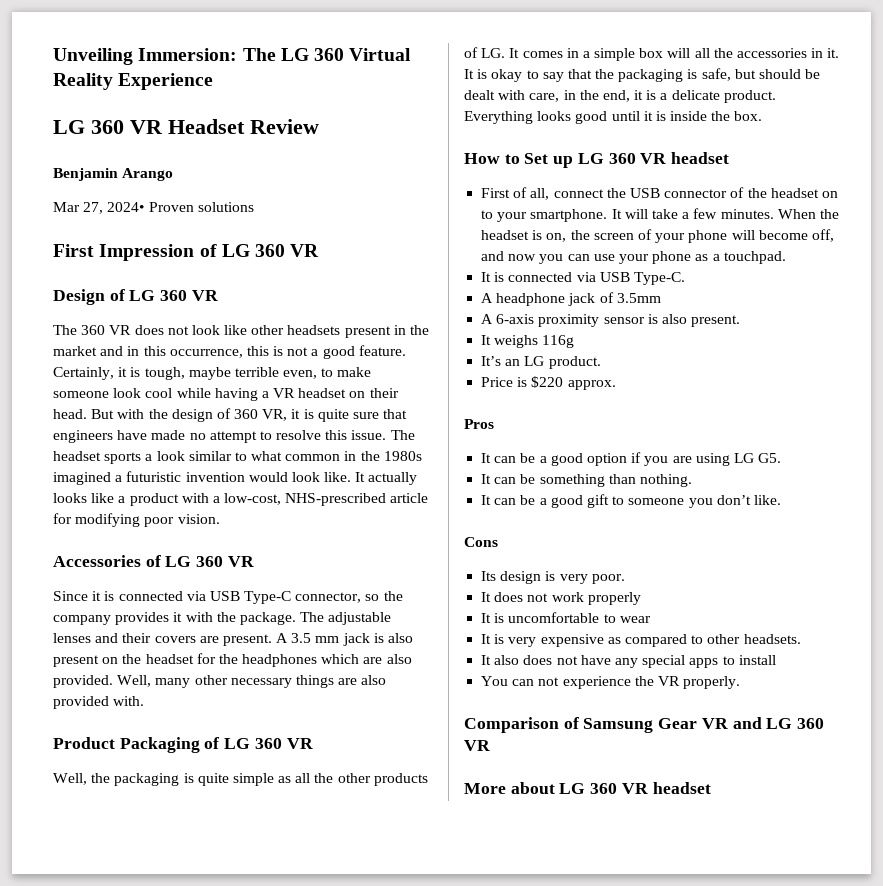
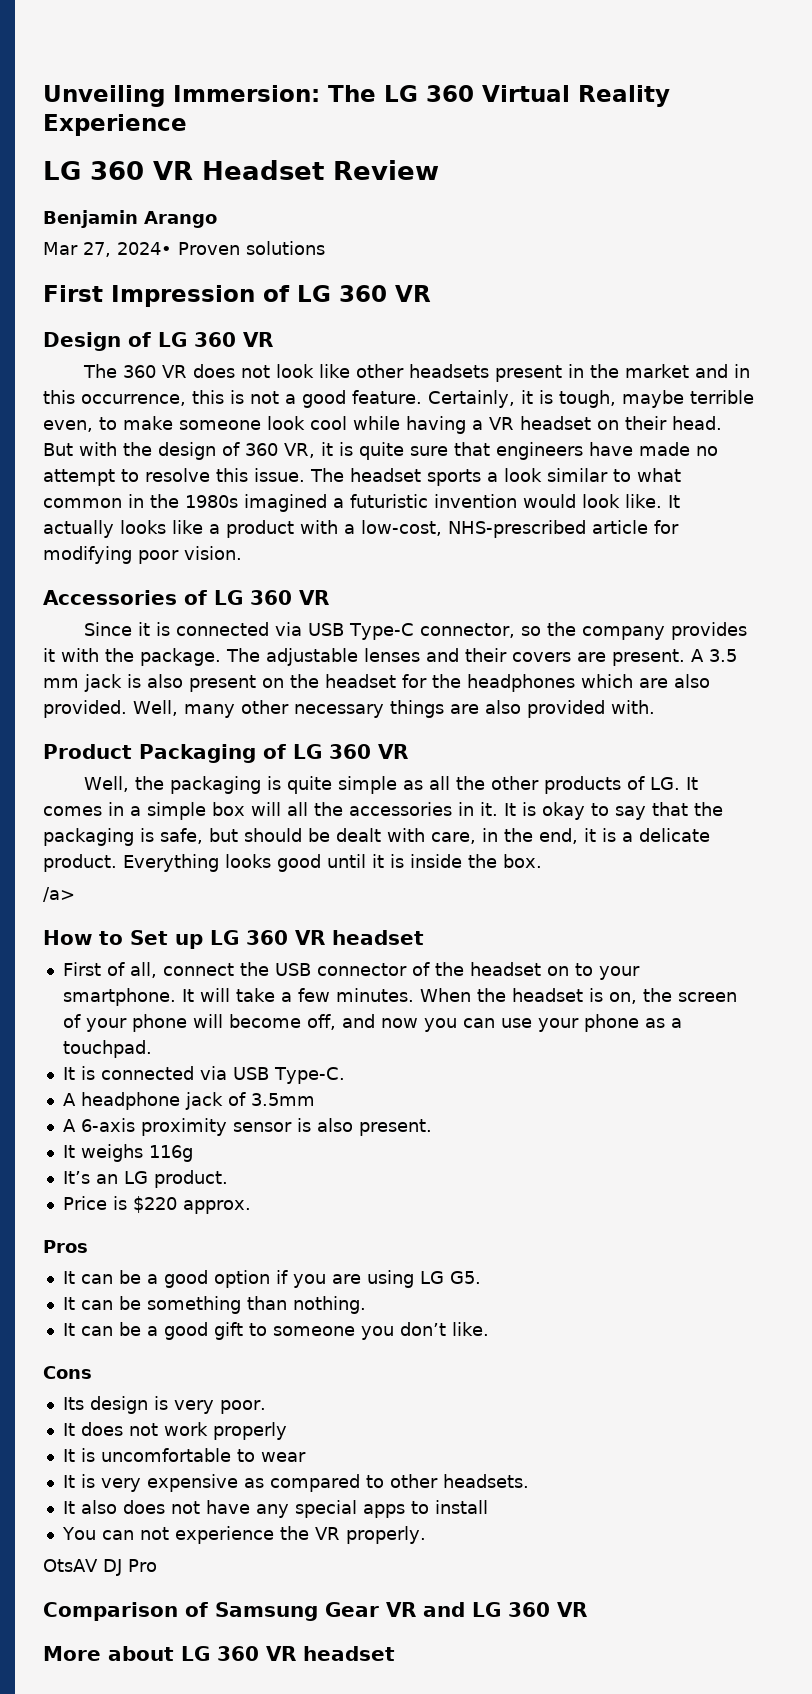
+ /a>
+ OtsAV DJ Pro

